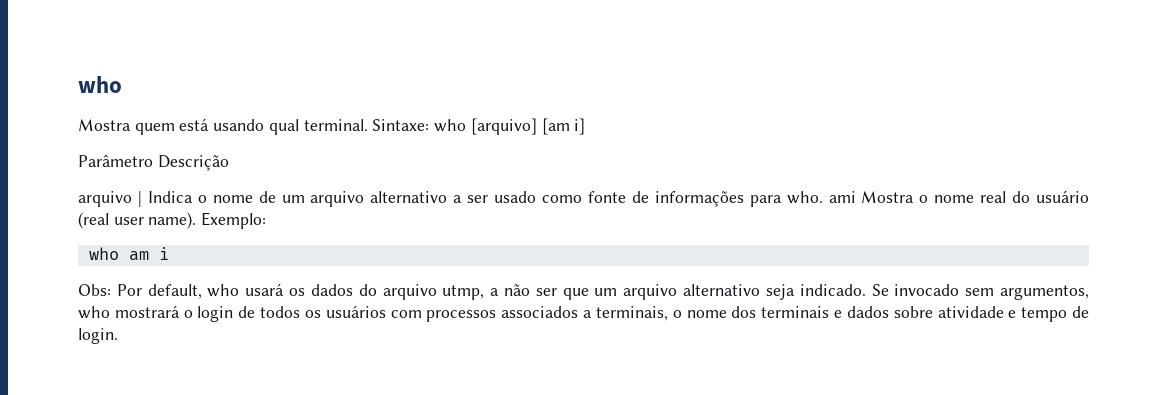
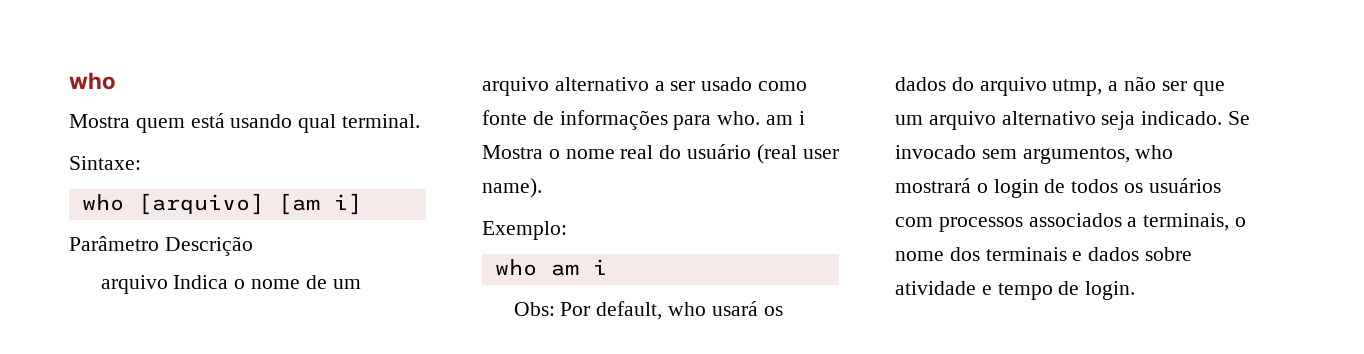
- Mostra quem está usando qual terminal. Sintaxe: who [arquivo] [am i]
+ Mostra quem está usando qual terminal.
+ Sintaxe:
+ who [arquivo] [am i]
- arquivo | Indica o nome de um arquivo alternativo a ser usado como fonte de informações para who. ami Mostra o nome real do usuário (real user name). Exemplo:
+ arquivo Indica o nome de um arquivo alternativo a ser usado como fonte de informações para who. am i Mostra o nome real do usuário (real user name).
+ Exemplo:

